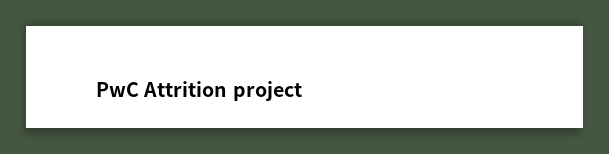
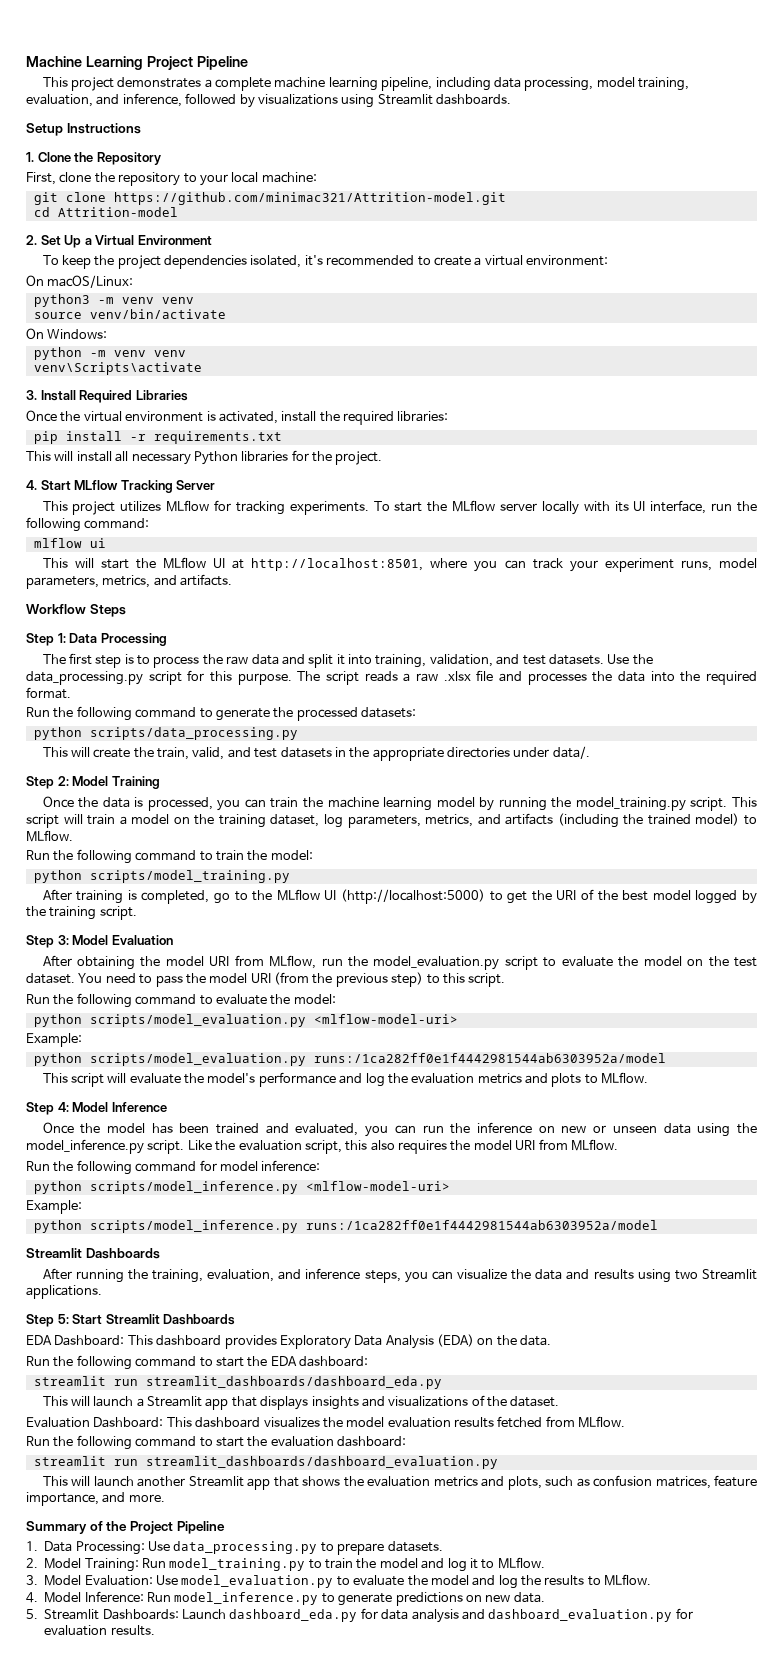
- PwC Attrition project
+ Machine Learning Project Pipeline
+ This project demonstrates a complete machine learning pipeline, including data processing, model training, evaluation, and inference, followed by visualizations using Streamlit dashboards.
+ Setup Instructions
+ 1. Clone the Repository
+ First, clone the repository to your local machine:
+ git clone https://github.com/minimac321/Attrition-model.git
+ cd Attrition-model
+ 2. Set Up a Virtual Environment
+ To keep the project dependencies isolated, it's recommended to create a virtual environment:
+ On macOS/Linux:
+ python3 -m venv venv
+ source venv/bin/activate
+ On Windows:
+ python -m venv venv
+ venv\Scripts\activate
+ 3. Install Required Libraries
+ Once the virtual environment is activated, install the required libraries:
+ pip install -r requirements.txt
+ This will install all necessary Python libraries for the project.
+ 4. Start MLflow Tracking Server
+ This project utilizes MLflow for tracking experiments. To start the MLflow server locally with its UI interface, run the following command:
+ mlflow ui
+ This will start the MLflow UI at http://localhost:8501, where you can track your experiment runs, model parameters, metrics, and artifacts.
+ Workflow Steps
+ Step 1: Data Processing
+ The first step is to process the raw data and split it into training, validation, and test datasets. Use the data_processing.py script for this purpose. The script reads a raw .xlsx file and processes the data into the required format.
+ Run the following command to generate the processed datasets:
+ python scripts/data_processing.py
+ This will create the train, valid, and test datasets in the appropriate directories under data/.
+ Step 2: Model Training
+ Once the data is processed, you can train the machine learning model by running the model_training.py script. This script will train a model on the training dataset, log parameters, metrics, and artifacts (including the trained model) to MLflow.
+ Run the following command to train the model:
+ python scripts/model_training.py
+ After training is completed, go to the MLflow UI (http://localhost:5000) to get the URI of the best model logged by the training script.
+ Step 3: Model Evaluation
+ After obtaining the model URI from MLflow, run the model_evaluation.py script to evaluate the model on the test dataset. You need to pass the model URI (from the previous step) to this script.
+ Run the following command to evaluate the model:
+ python scripts/model_evaluation.py <mlflow-model-uri>
+ Example:
+ python scripts/model_evaluation.py runs:/1ca282ff0e1f4442981544ab6303952a/model
+ This script will evaluate the model's performance and log the evaluation metrics and plots to MLflow.
+ Step 4: Model Inference
+ Once the model has been trained and evaluated, you can run the inference on new or unseen data using the model_inference.py script. Like the evaluation script, this also requires the model URI from MLflow.
+ Run the following command for model inference:
+ python scripts/model_inference.py <mlflow-model-uri>
+ Example:
+ python scripts/model_inference.py runs:/1ca282ff0e1f4442981544ab6303952a/model
+ Streamlit Dashboards
+ After running the training, evaluation, and inference steps, you can visualize the data and results using two Streamlit applications.
+ Step 5: Start Streamlit Dashboards
+ EDA Dashboard: This dashboard provides Exploratory Data Analysis (EDA) on the data.
+ Run the following command to start the EDA dashboard:
+ streamlit run streamlit_dashboards/dashboard_eda.py
+ This will launch a Streamlit app that displays insights and visualizations of the dataset.
+ Evaluation Dashboard: This dashboard visualizes the model evaluation results fetched from MLflow.
+ Run the following command to start the evaluation dashboard:
+ streamlit run streamlit_dashboards/dashboard_evaluation.py
+ This will launch another Streamlit app that shows the evaluation metrics and plots, such as confusion matrices, feature importance, and more.
+ Summary of the Project Pipeline
+ 1. Data Processing: Use data_processing.py to prepare datasets.
+ 2. Model Training: Run model_training.py to train the model and log it to MLflow.
+ 3. Model Evaluation: Use model_evaluation.py to evaluate the model and log the results to MLflow.
+ 4. Model Inference: Run model_inference.py to generate predictions on new data.
+ 5. Streamlit Dashboards: Launch dashboard_eda.py for data analysis and dashboard_evaluation.py for evaluation results.

